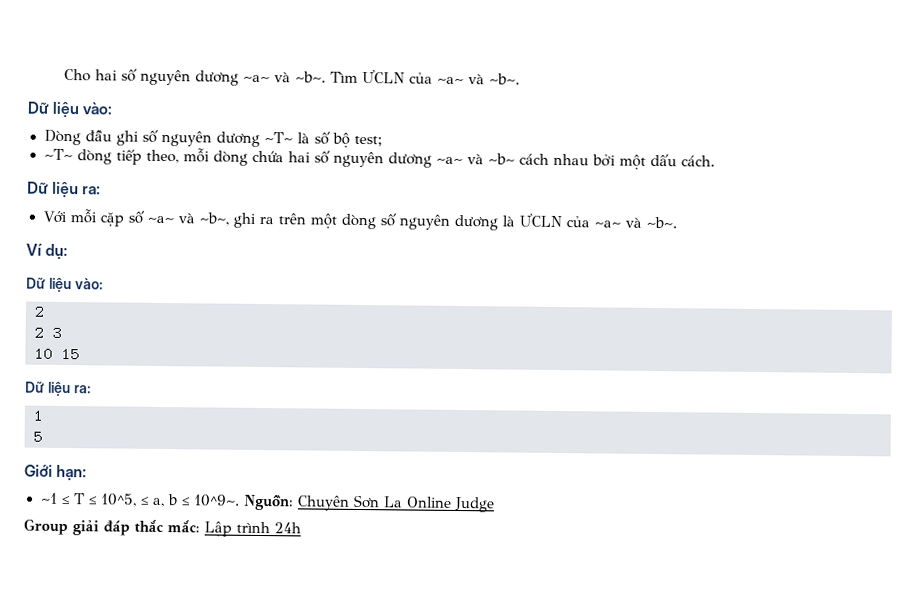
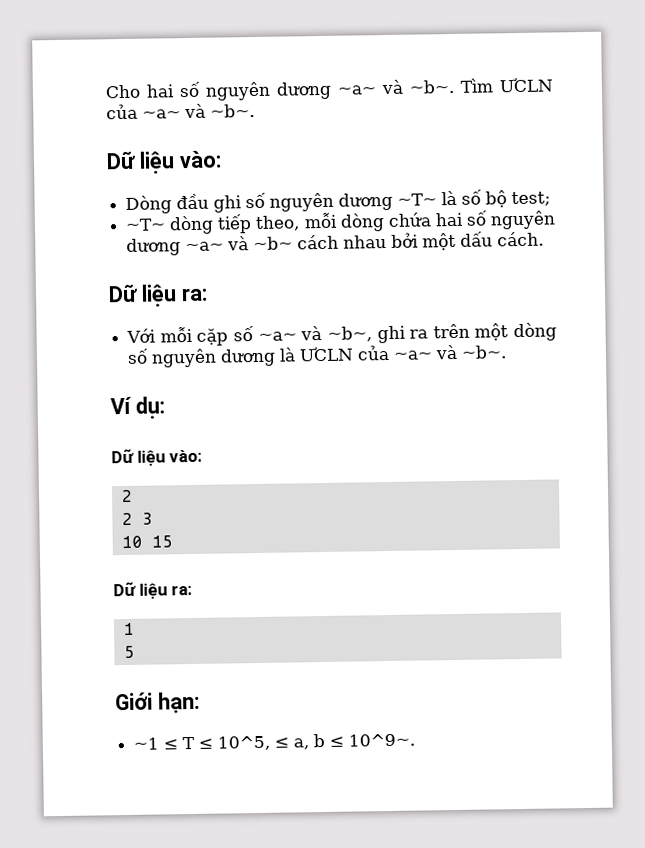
- Nguồn: Chuyên Sơn La Online Judge
- Group giải đáp thắc mắc: Lập trình 24h

